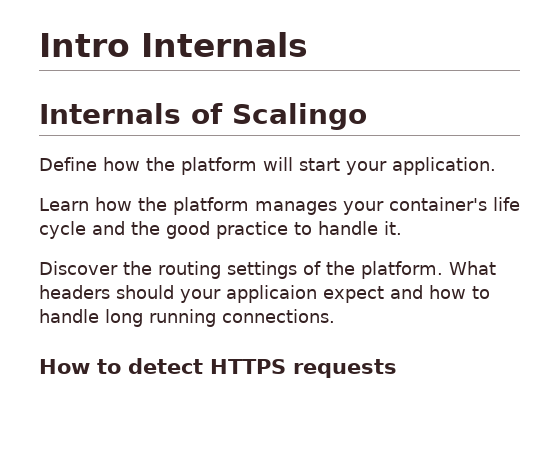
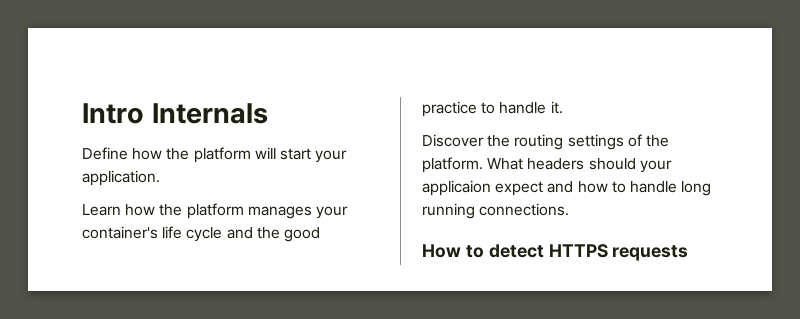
- Internals of Scalingo

